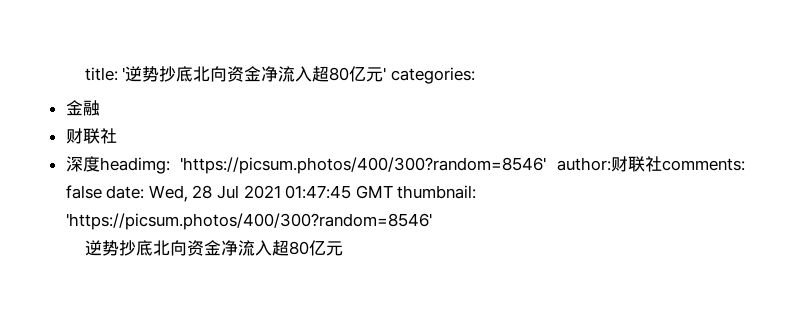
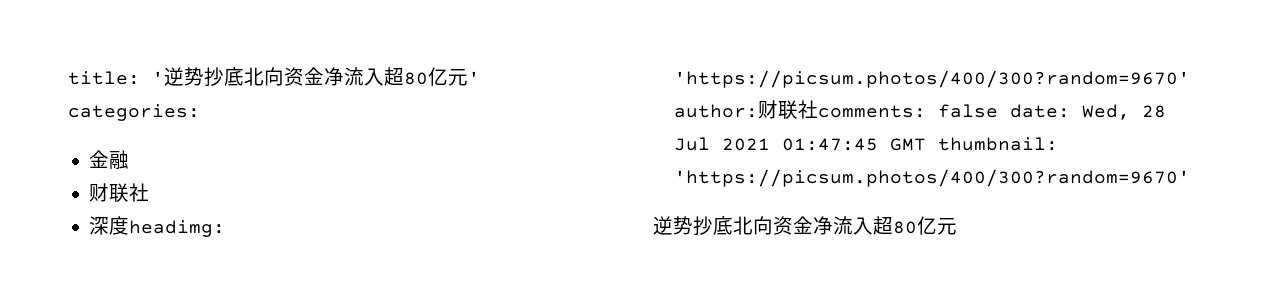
- 深度headimg: 'https://picsum.photos/400/300?random=8546' author:财联社comments: false date: Wed, 28 Jul 2021 01:47:45 GMT thumbnail: 'https://picsum.photos/400/300?random=8546'
+ 深度headimg: 'https://picsum.photos/400/300?random=9670' author:财联社comments: false date: Wed, 28 Jul 2021 01:47:45 GMT thumbnail: 'https://picsum.photos/400/300?random=9670'

